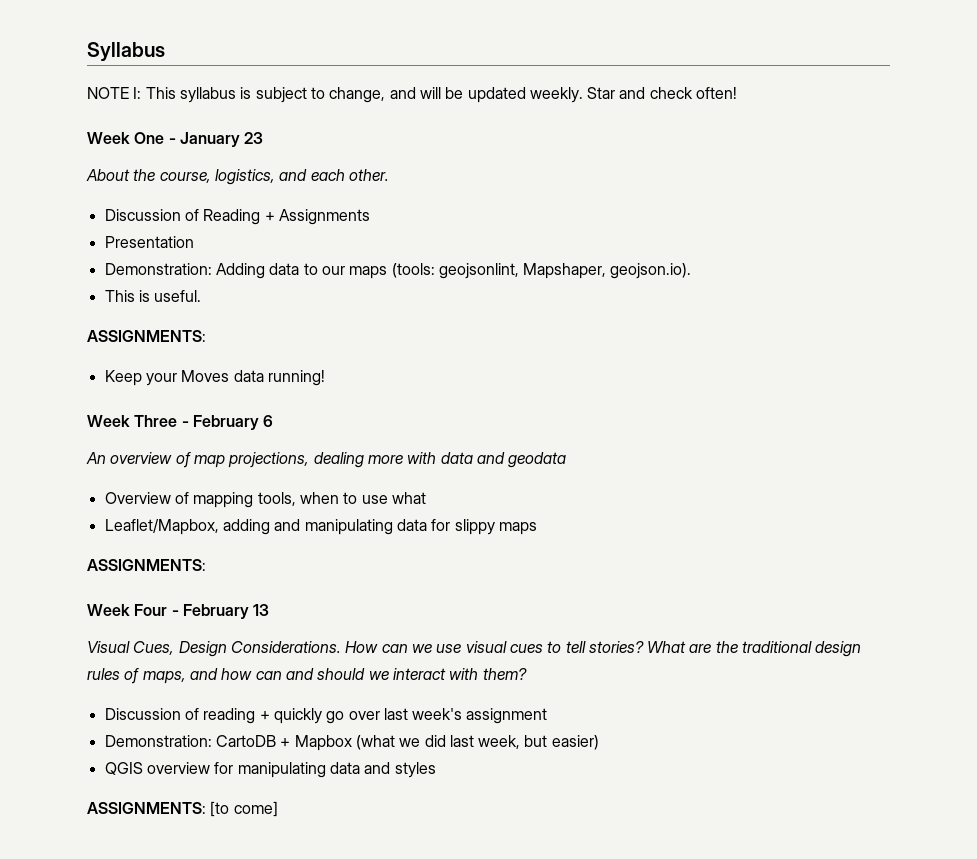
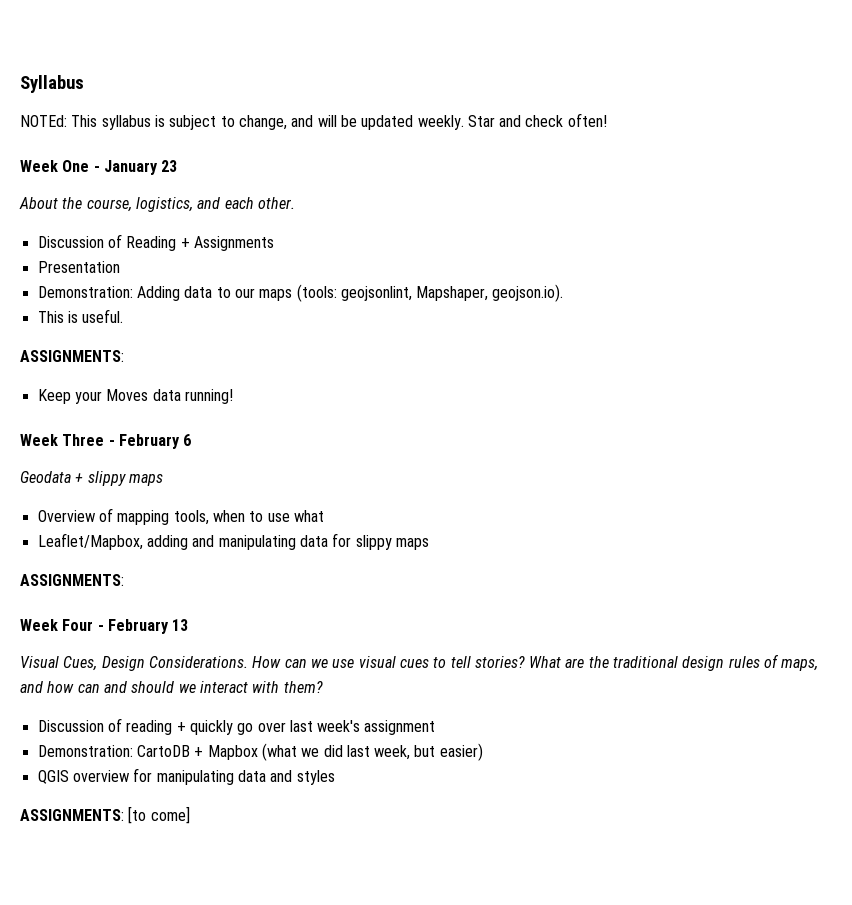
- NOTE I: This syllabus is subject to change, and will be updated weekly.
+ NOTEd: This syllabus is subject to change, and will be updated weekly.
- An overview of map projections, dealing more with data and geodata
+ Geodata + slippy maps

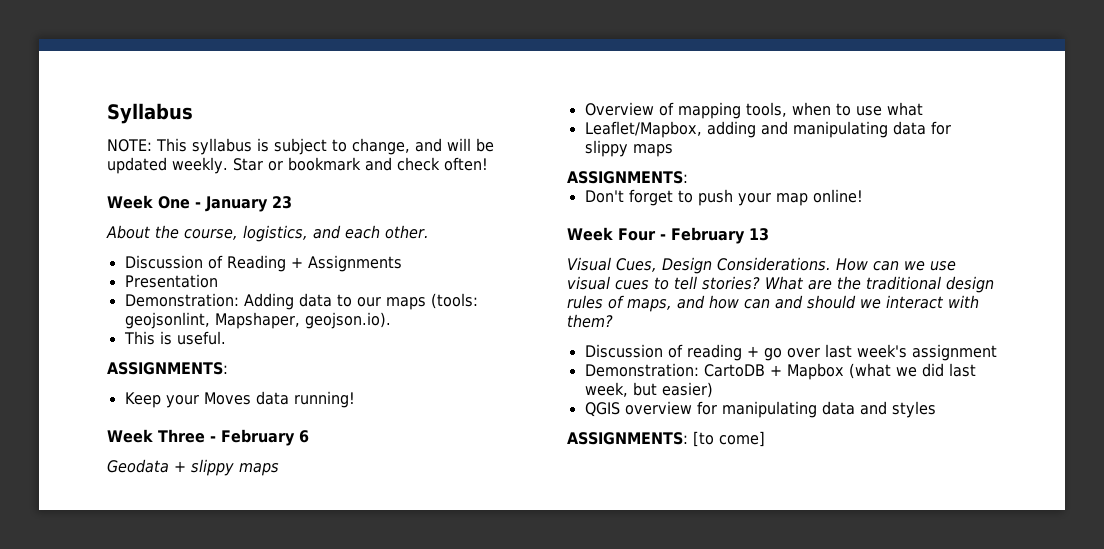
- NOTEd: This syllabus is subject to change, and will be updated weekly.
+ NOTE: This syllabus is subject to change, and will be updated weekly.
- Star and check often!
+ Star or bookmark and check often!
+ Don't forget to push your map online!
- Discussion of reading + quickly go over last week's assignment
+ Discussion of reading + go over last week's assignment

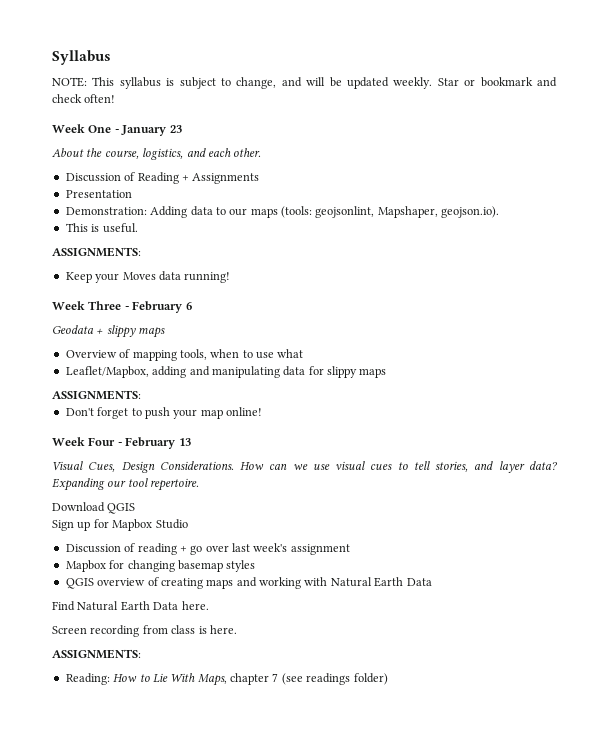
- How can we use visual cues to tell stories? What are the traditional design rules of maps, and how can and should we interact with them?
+ How can we use visual cues to tell stories, and layer data? Expanding our tool repertoire.
+ Download QGIS
+ Sign up for Mapbox Studio
- Demonstration: CartoDB + Mapbox (what we did last week, but easier)
- QGIS overview for manipulating data and styles
- ASSIGNMENTS: [to come]
+ Mapbox for changing basemap styles
+ QGIS overview of creating maps and working with Natural Earth Data
+ Find Natural Earth Data here.
+ Screen recording from class is here.
+ ASSIGNMENTS:
+ Reading: How to Lie With Maps, chapter 7 (see readings folder)

